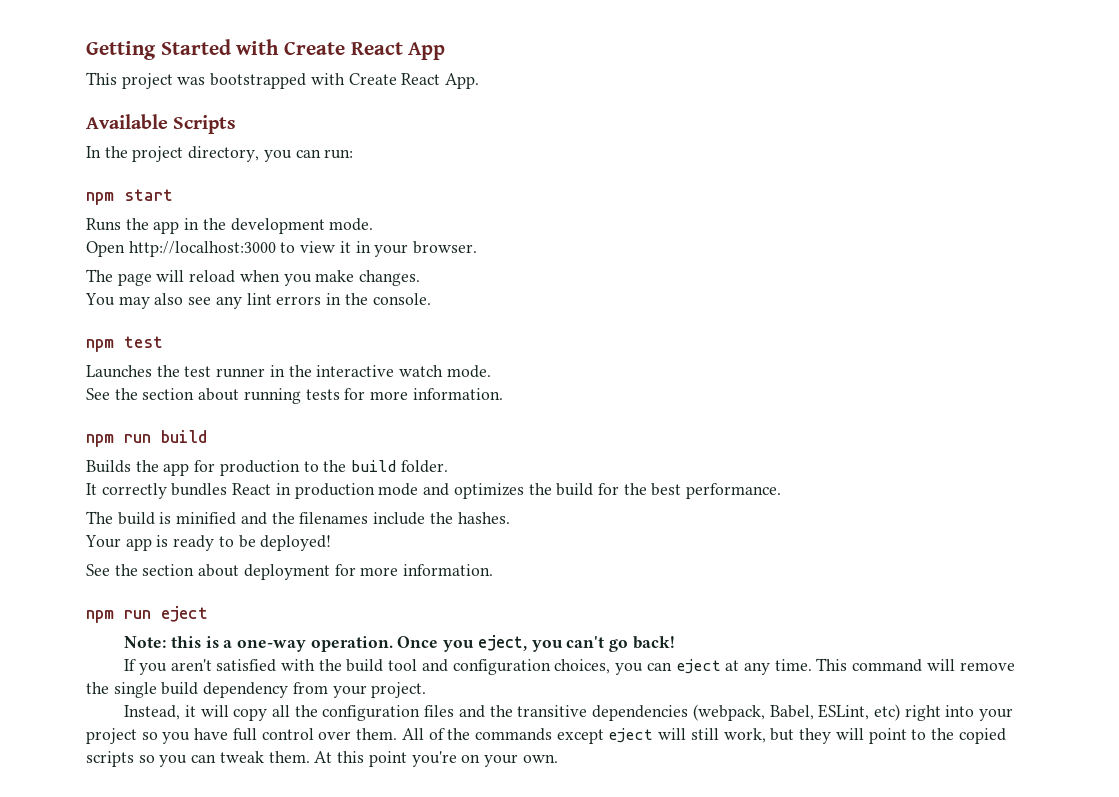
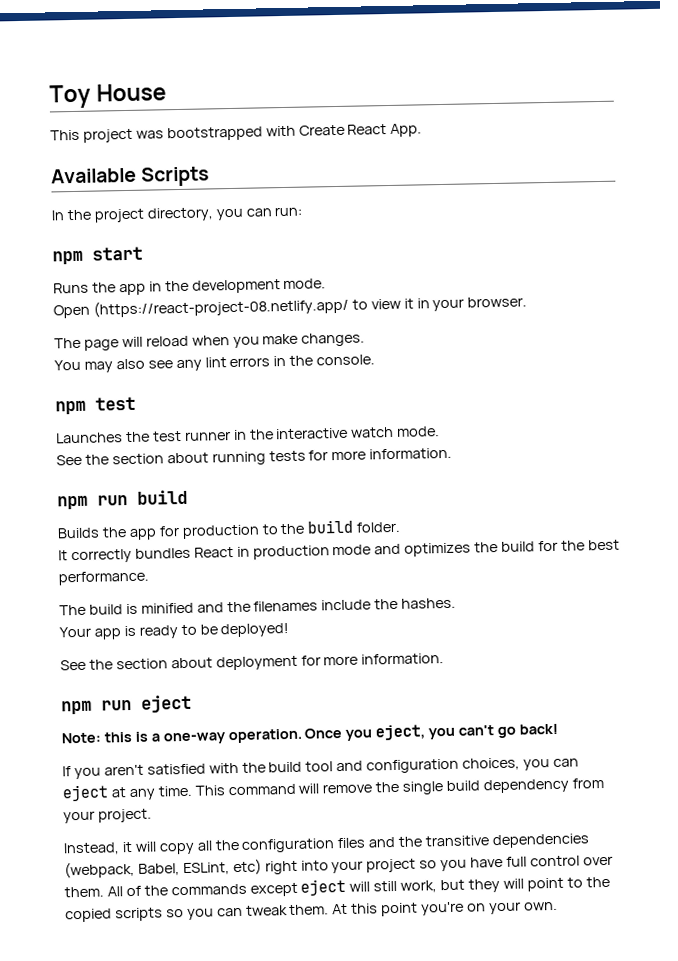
- Getting Started with Create React App
+ Toy House
- Open http://localhost:3000 to view it in your browser.
+ Open (https://react-project-08.netlify.app/ to view it in your browser.

